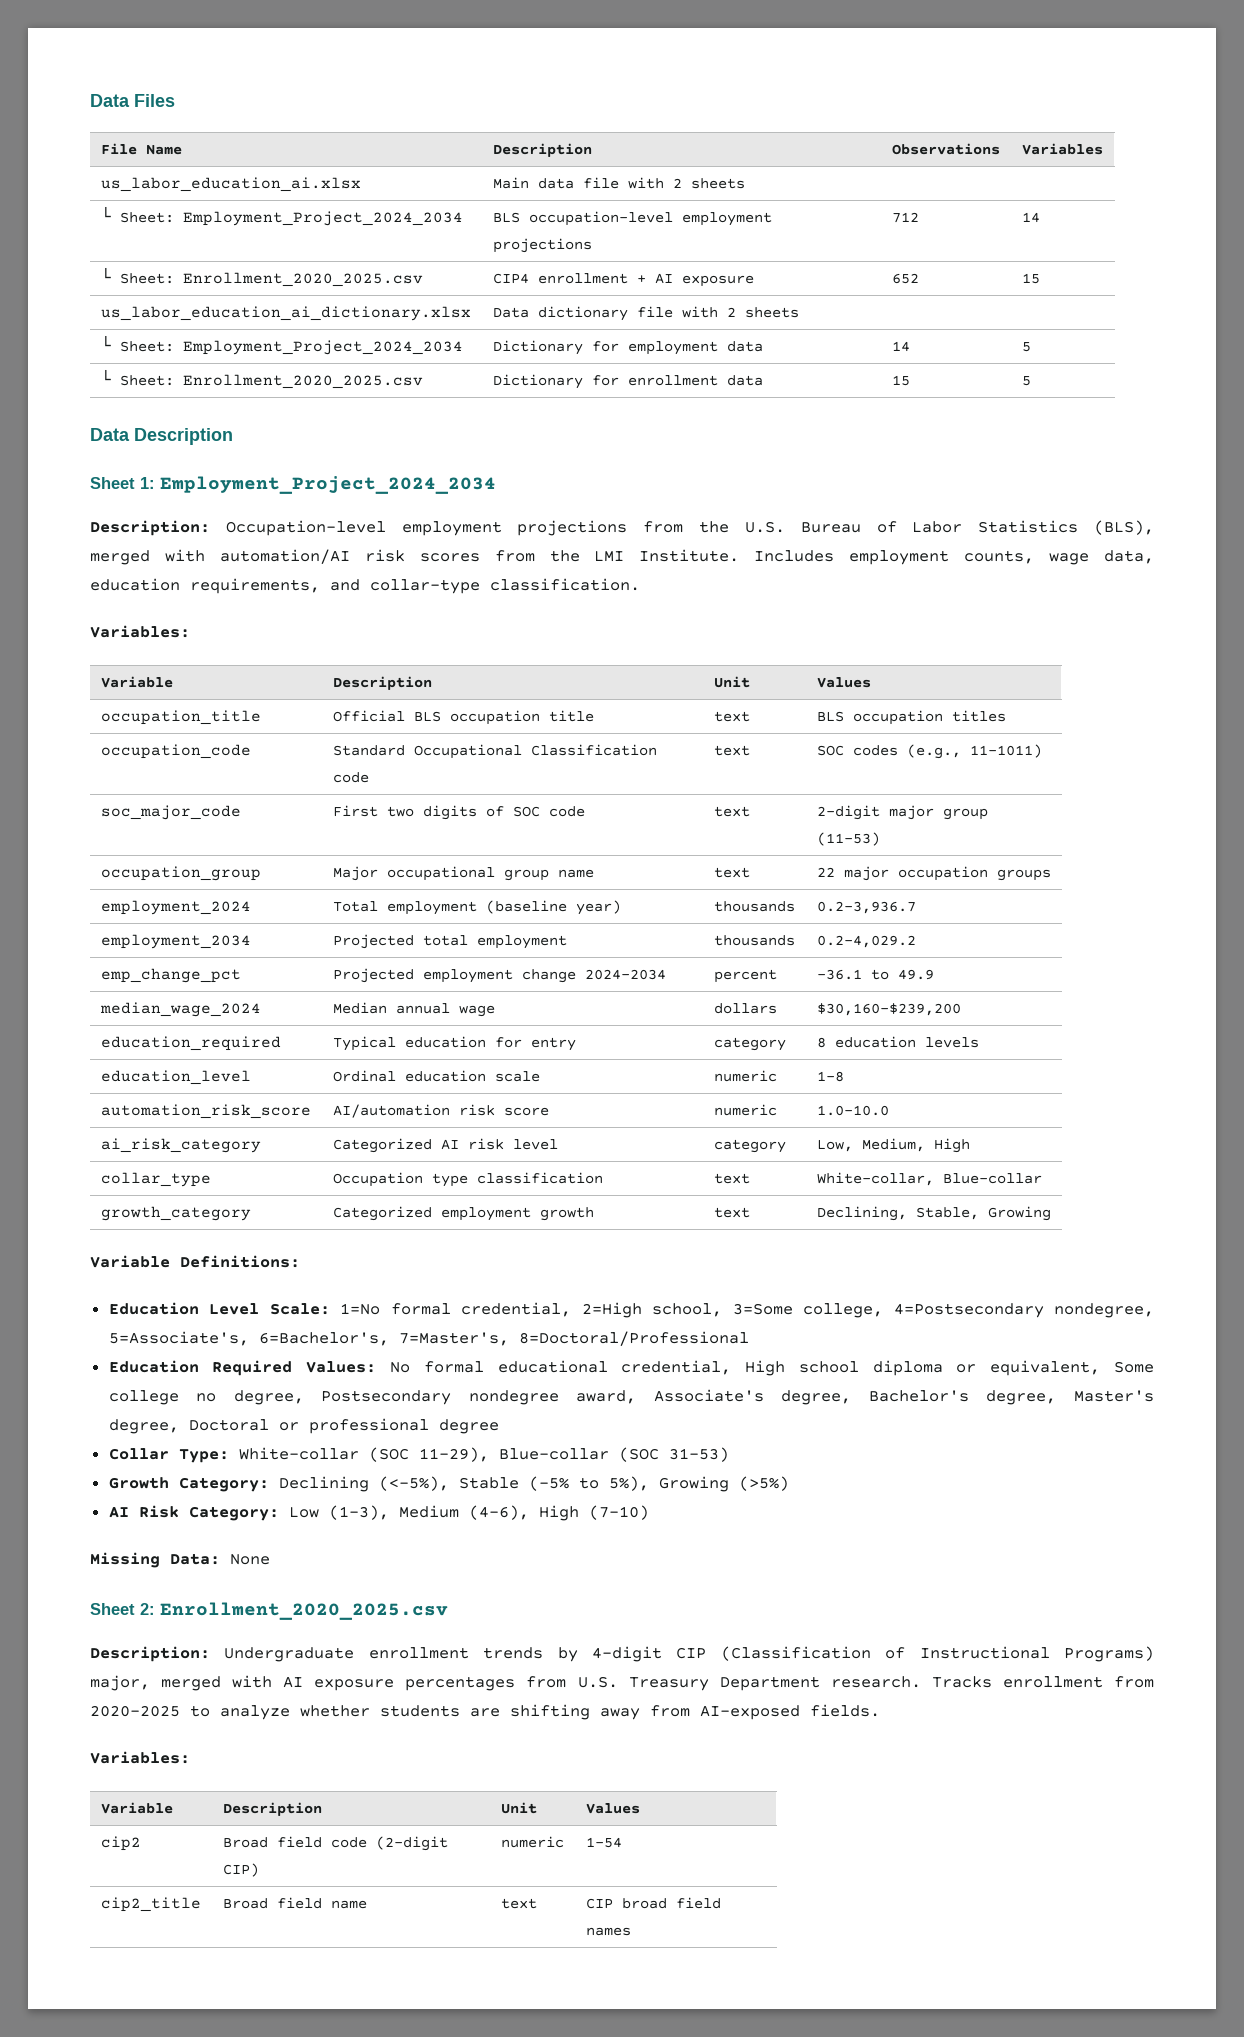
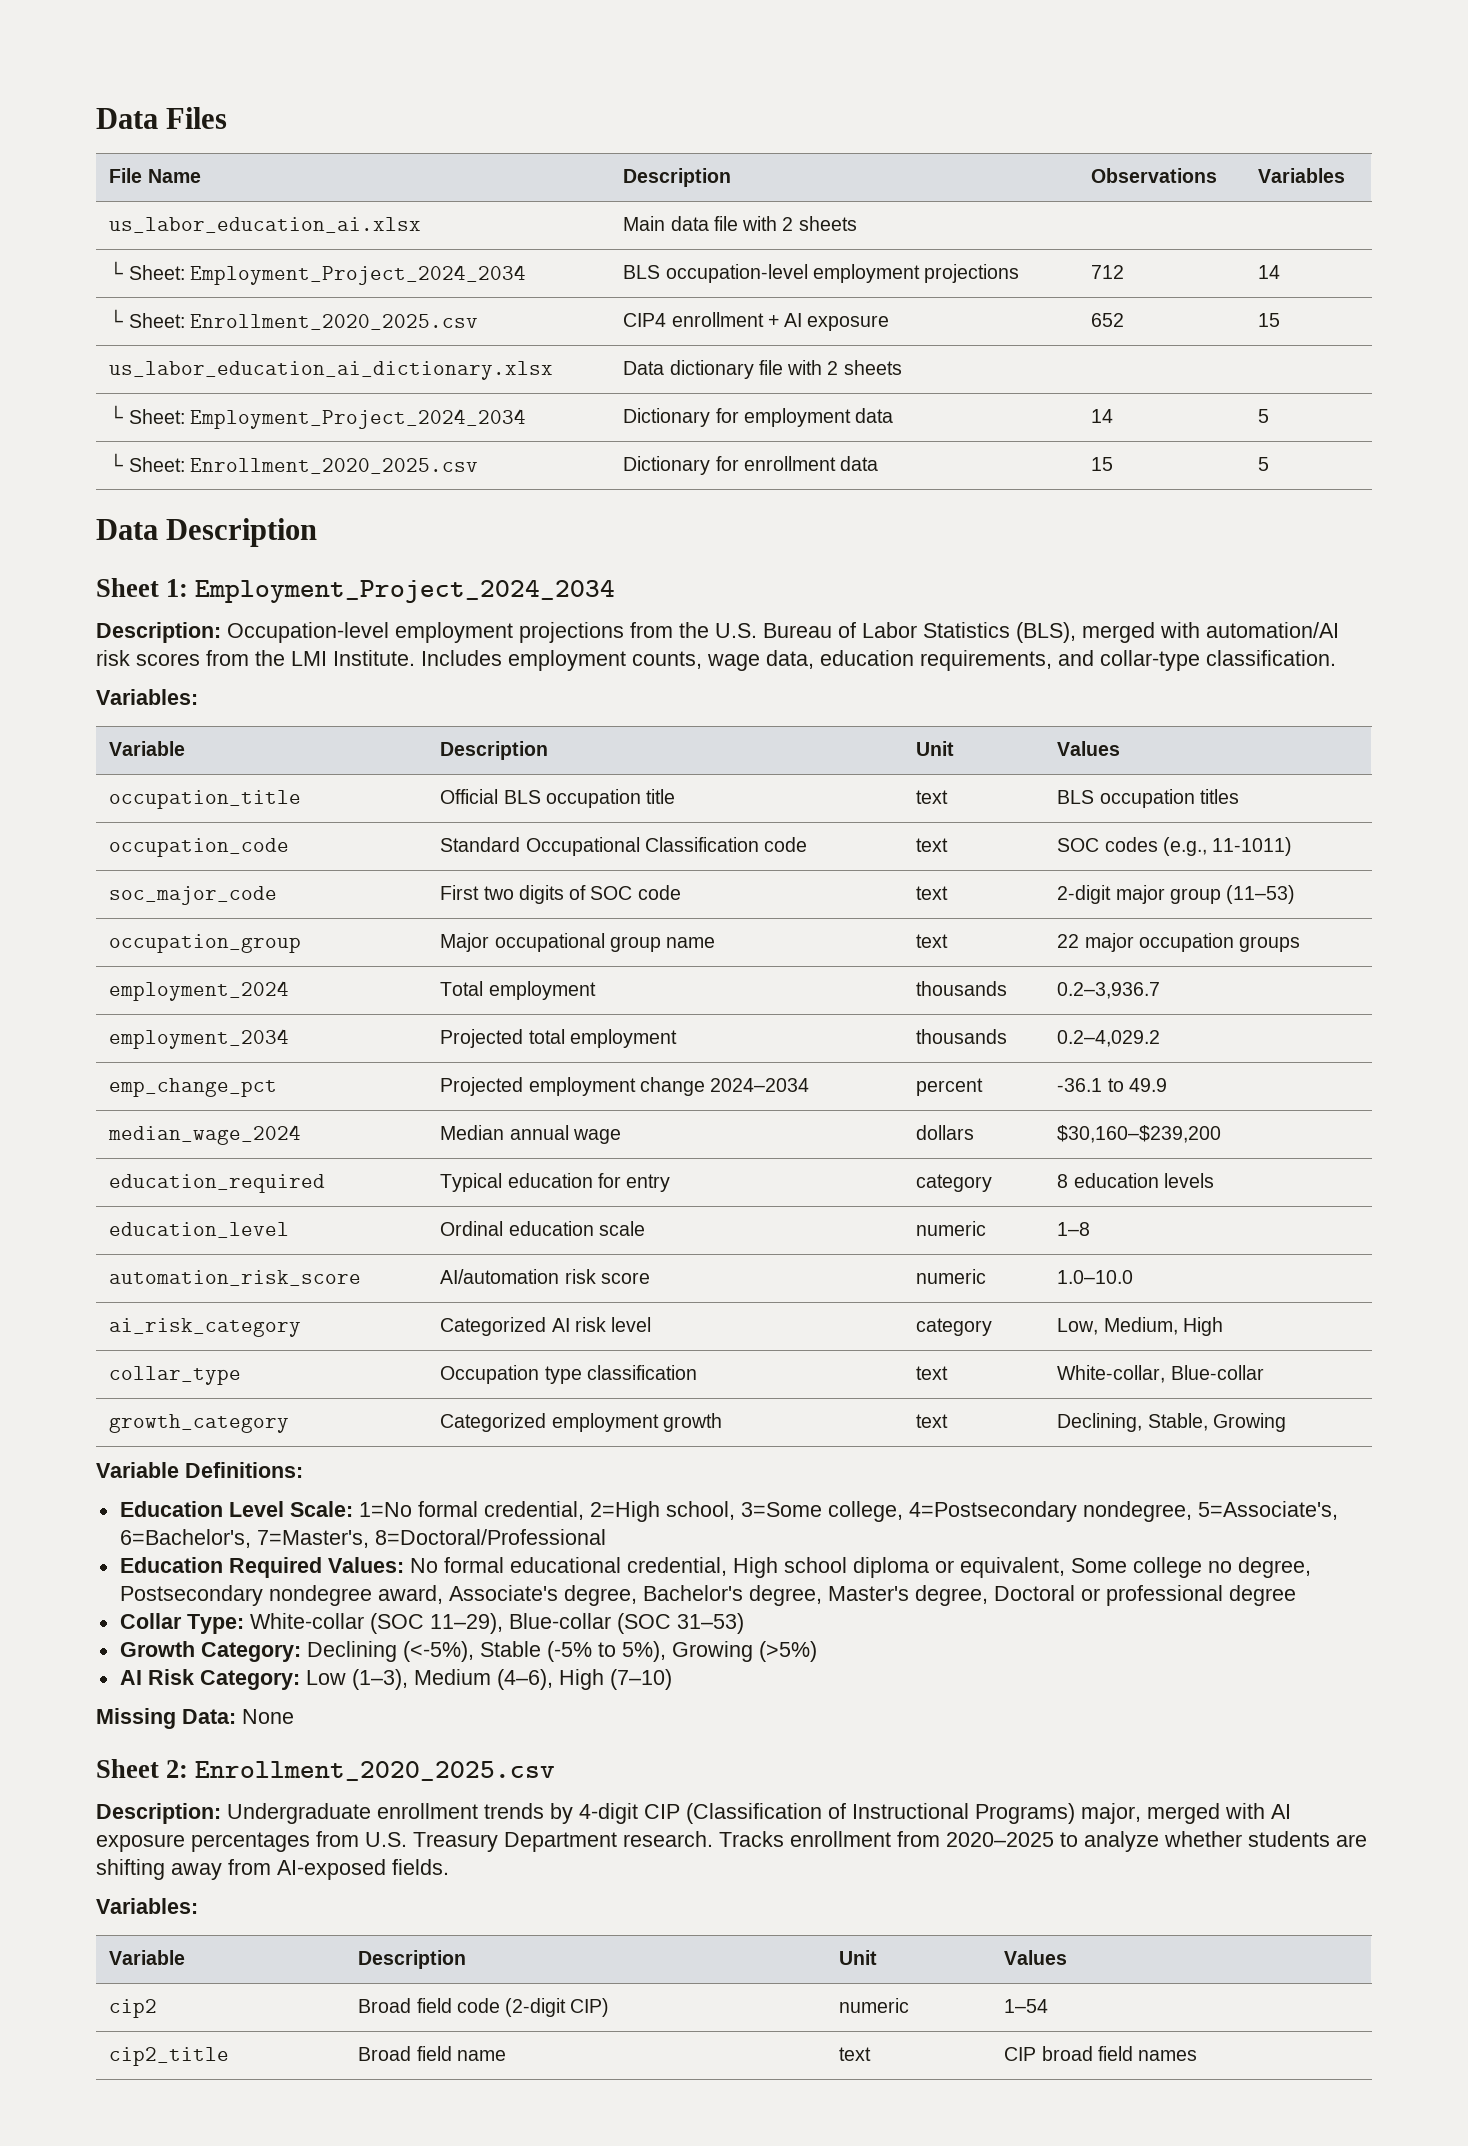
- employment_2024 | Total employment (baseline year) | thousands | 0.2–3,936.7
+ employment_2024 | Total employment | thousands | 0.2–3,936.7

